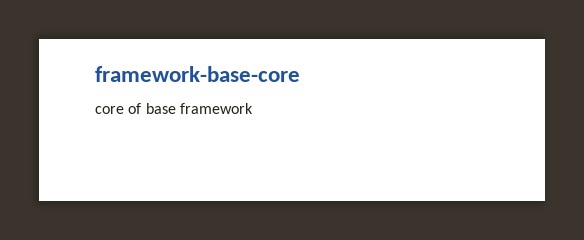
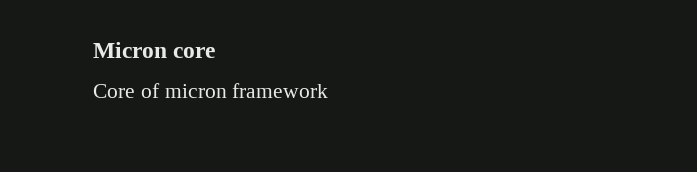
- framework-base-core
- core of base framework
+ Micron core
+ Core of micron framework

